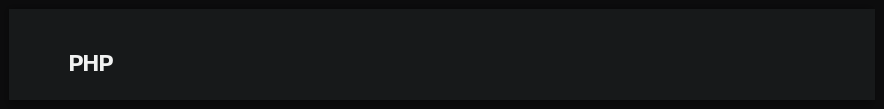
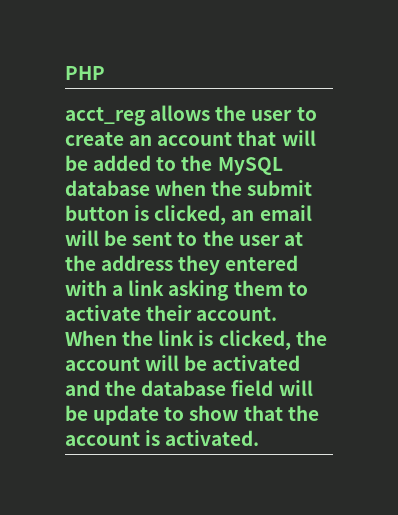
+ acct_reg allows the user to create an account that will be added to the MySQL database when the submit button is clicked, an email will be sent to the user at the address they entered with a link asking them to activate their account. When the link is clicked, the account will be activated and the database field will be update to show that the account is activated.

